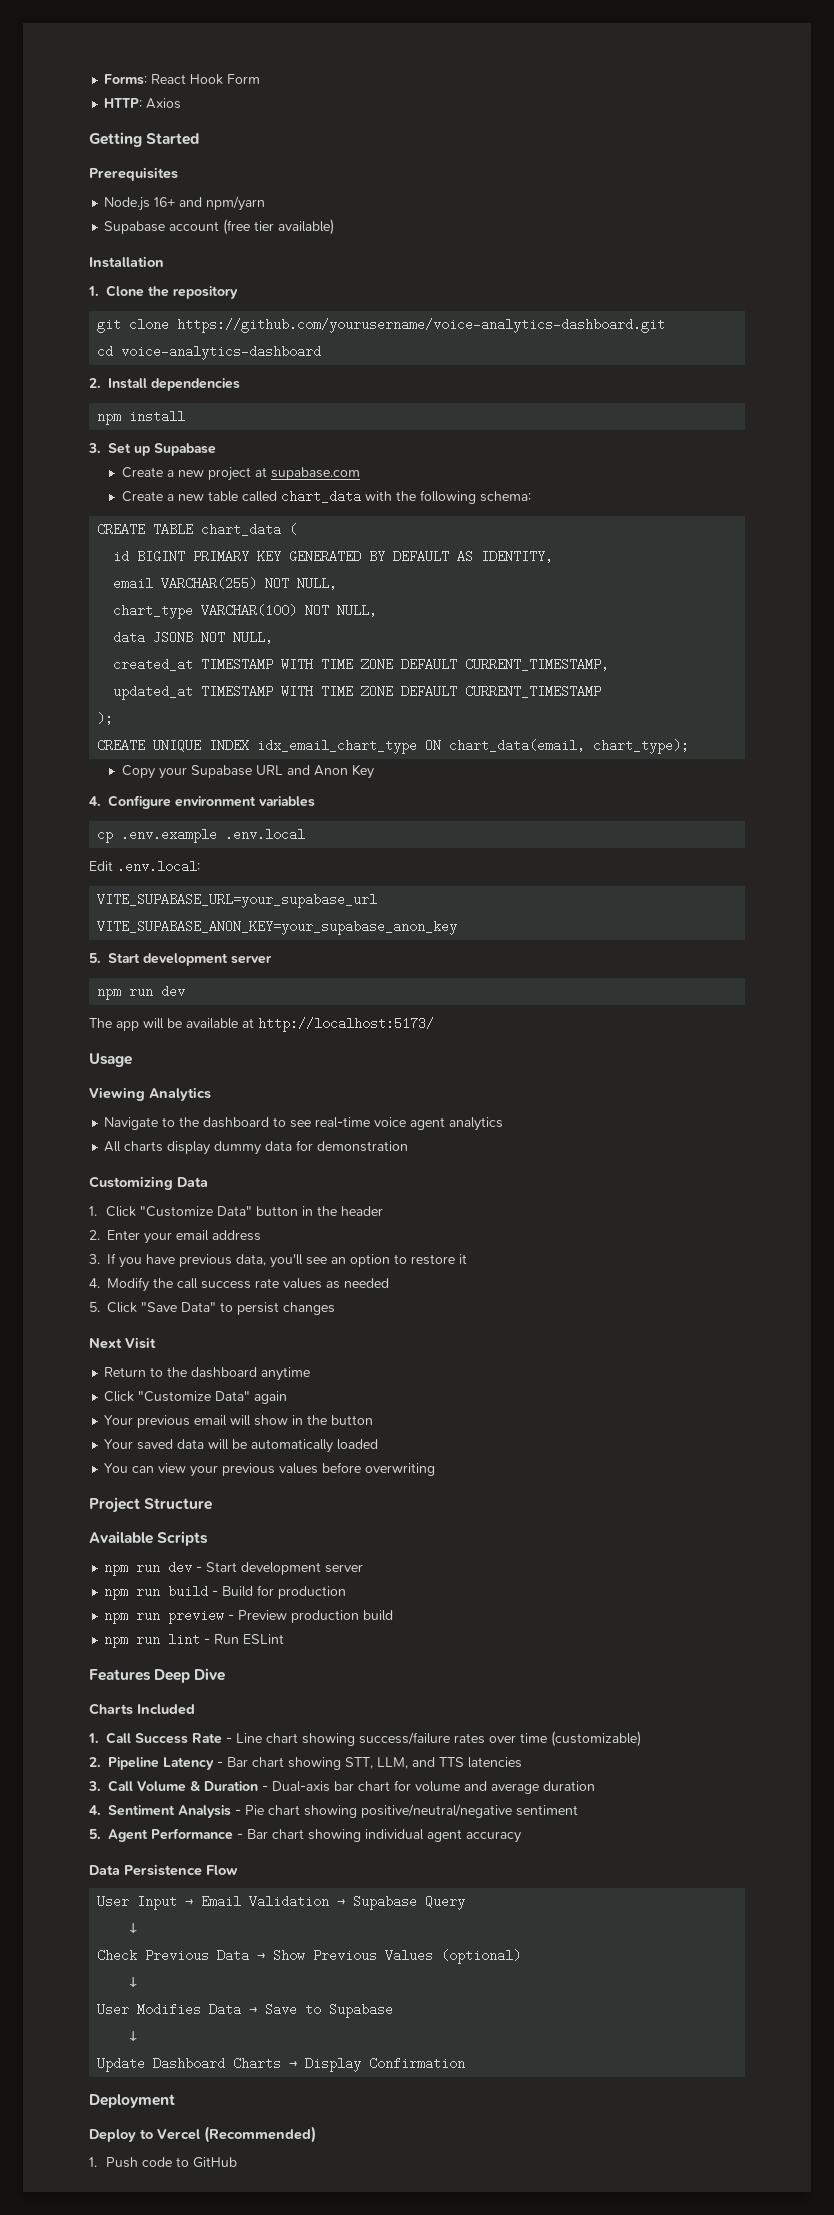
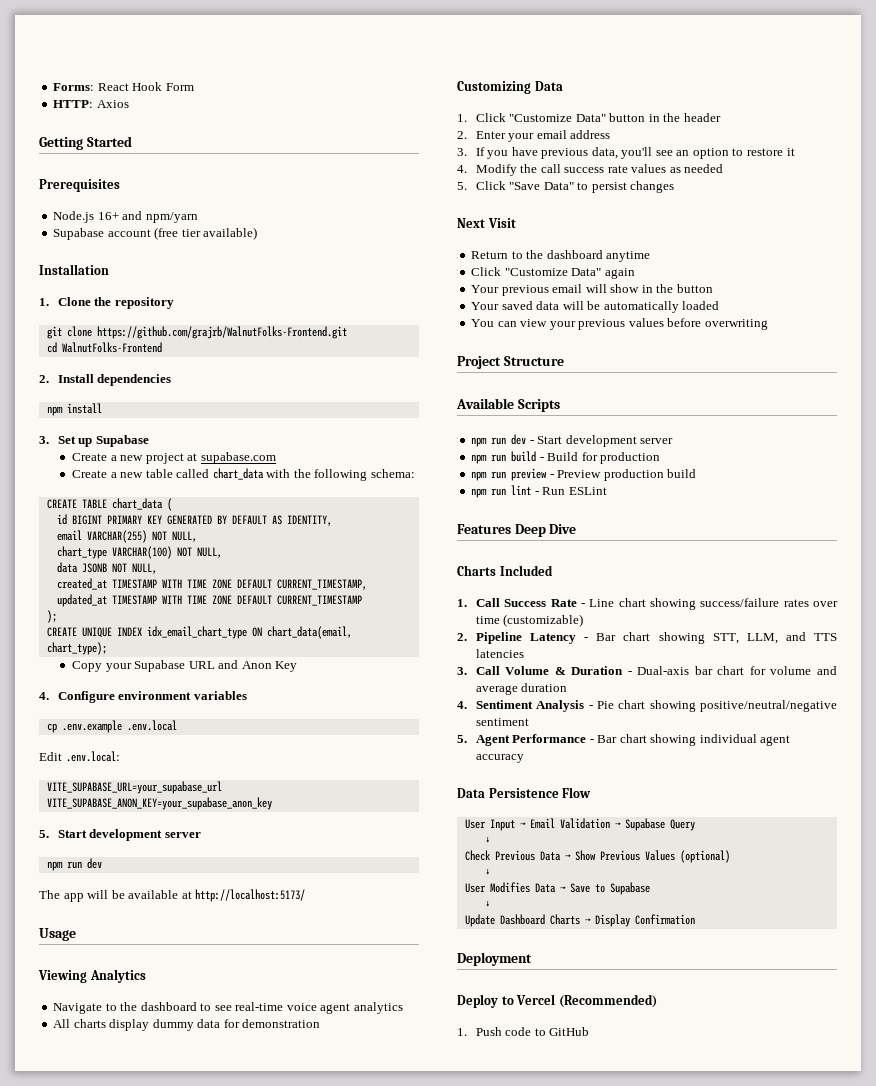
- git clone https://github.com/yourusername/voice-analytics-dashboard.git
+ git clone https://github.com/grajrb/WalnutFolks-Frontend.git
- cd voice-analytics-dashboard
+ cd WalnutFolks-Frontend

